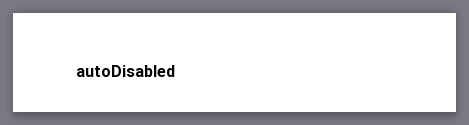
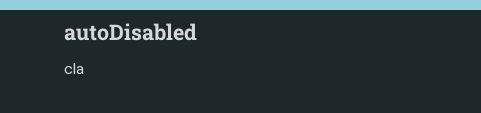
+ cla

